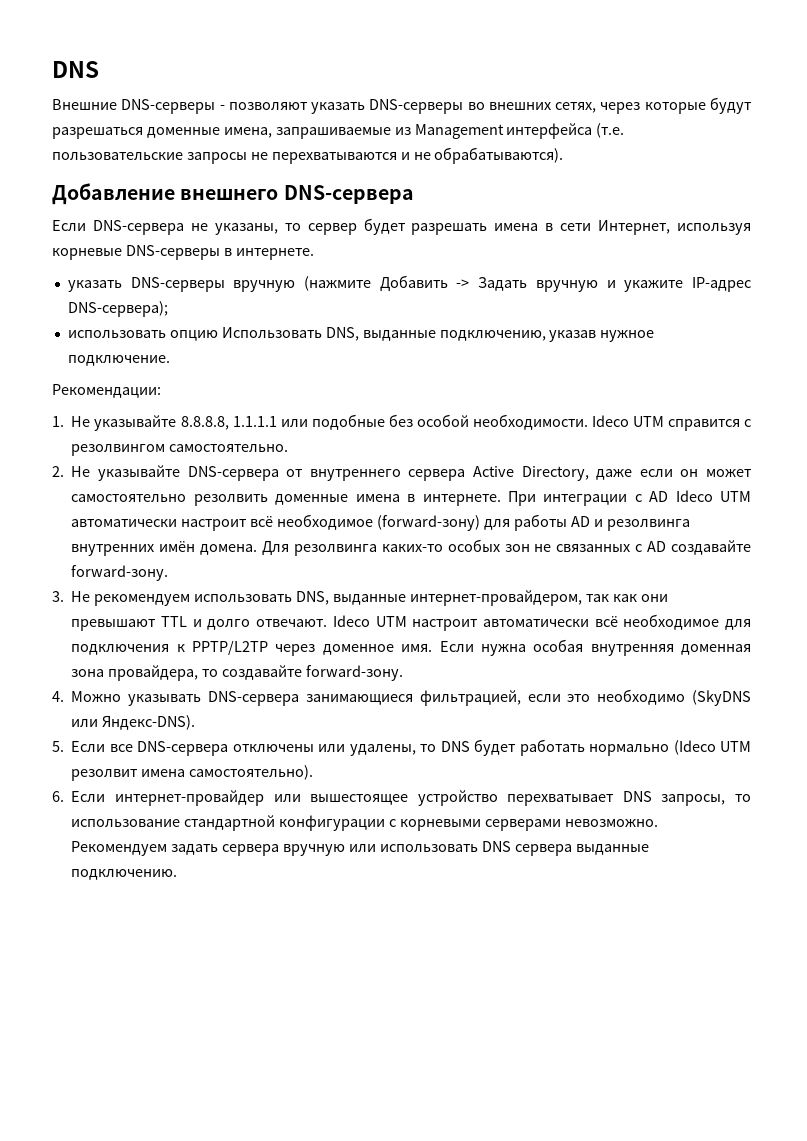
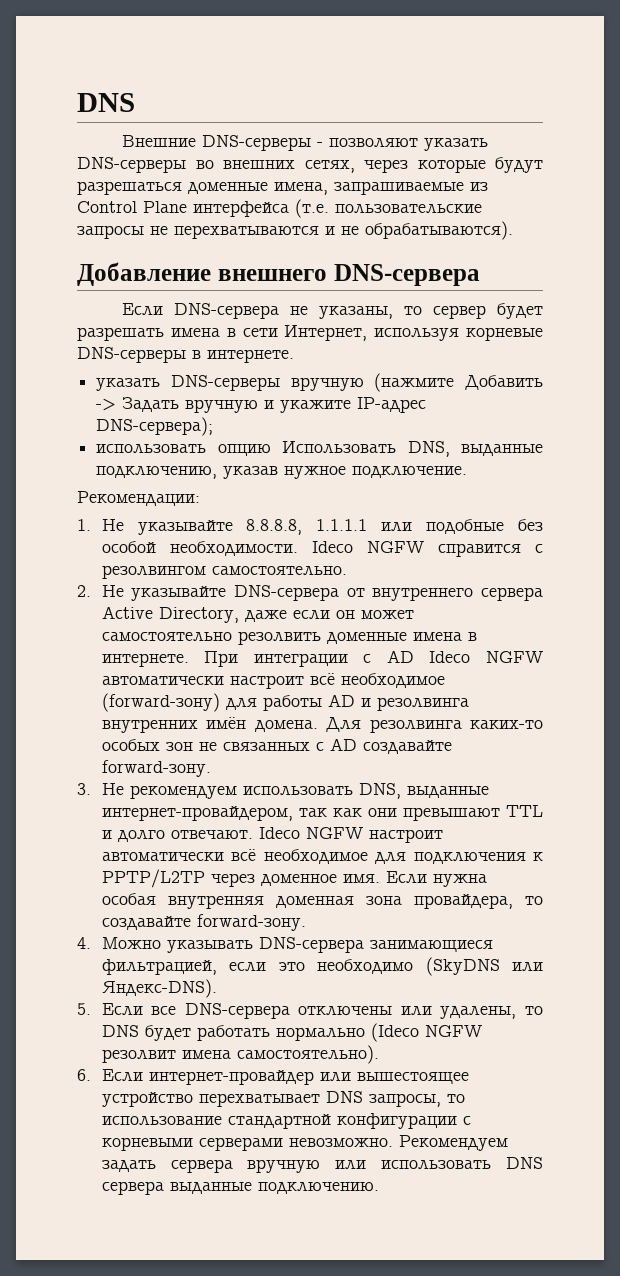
- Внешние DNS-серверы - позволяют указать DNS-серверы во внешних сетях, через которые будут разрешаться доменные имена, запрашиваемые из Management интерфейса (т.е. пользовательские запросы не перехватываются и не обрабатываются).
+ Внешние DNS-серверы - позволяют указать DNS-серверы во внешних сетях, через которые будут разрешаться доменные имена, запрашиваемые из Control Plane интерфейса (т.е. пользовательские запросы не перехватываются и не обрабатываются).
- Ideco UTM справится с резолвингом самостоятельно.
+ Ideco NGFW справится с резолвингом самостоятельно.
- При интеграции с AD Ideco UTM автоматически настроит всё необходимое (forward-зону) для работы AD и резолвинга внутренних имён домена.
+ При интеграции с AD Ideco NGFW автоматически настроит всё необходимое (forward-зону) для работы AD и резолвинга внутренних имён домена.
- Ideco UTM настроит автоматически всё необходимое для подключения к PPTP/L2TP через доменное имя.
+ Ideco NGFW настроит автоматически всё необходимое для подключения к PPTP/L2TP через доменное имя.
- 5. Если все DNS-сервера отключены или удалены, то DNS будет работать нормально (Ideco UTM резолвит имена самостоятельно).
+ 5. Если все DNS-сервера отключены или удалены, то DNS будет работать нормально (Ideco NGFW резолвит имена самостоятельно).

